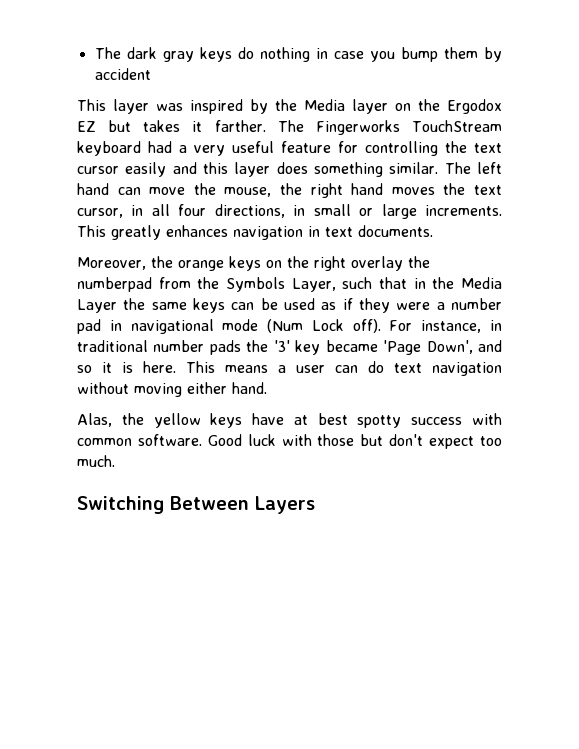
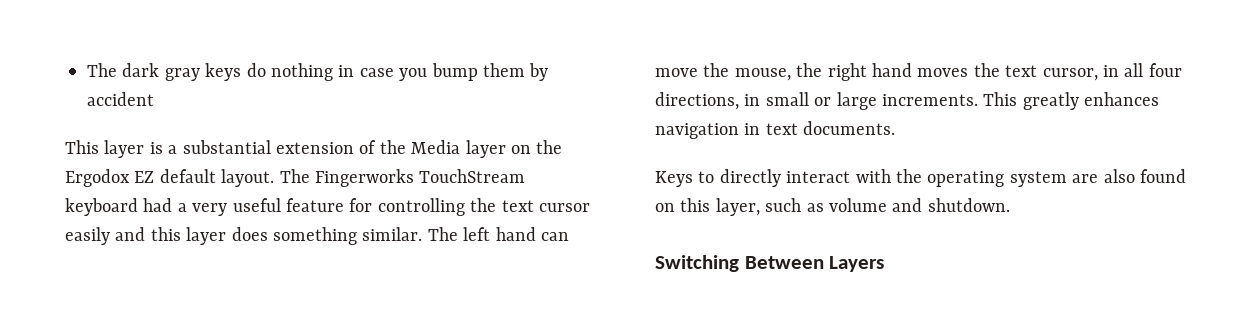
- This layer was inspired by the Media layer on the Ergodox EZ but takes it farther.
+ This layer is a substantial extension of the Media layer on the Ergodox EZ default layout.
- Moreover, the orange keys on the right overlay the numberpad from the Symbols Layer, such that in the Media Layer the same keys can be used as if they were a number pad in navigational mode (Num Lock off). For instance, in traditional number pads the '3' key became 'Page Down', and so it is here. This means a user can do text navigation without moving either hand.
- Alas, the yellow keys have at best spotty success with common software. Good luck with those but don't expect too much.
+ Keys to directly interact with the operating system are also found on this layer, such as volume and shutdown.

